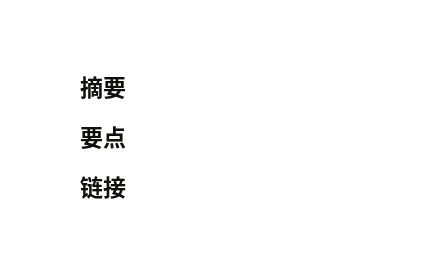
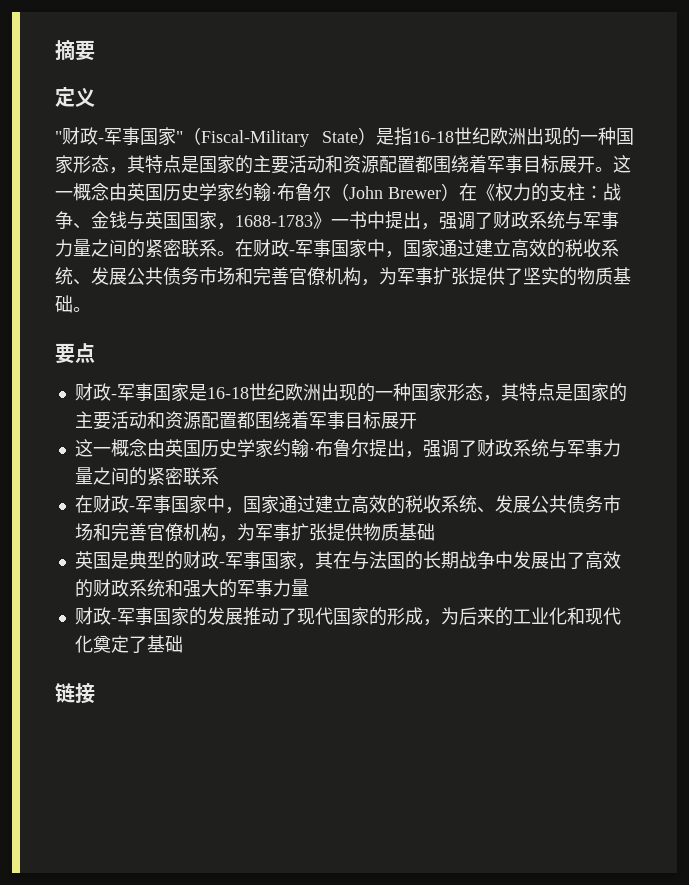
+ 定义
+ "财政-军事国家"（Fiscal-Military State）是指16-18世纪欧洲出现的一种国家形态，其特点是国家的主要活动和资源配置都围绕着军事目标展开。这一概念由英国历史学家约翰·布鲁尔（John Brewer）在《权力的支柱：战争、金钱与英国国家，1688-1783》一书中提出，强调了财政系统与军事力量之间的紧密联系。在财政-军事国家中，国家通过建立高效的税收系统、发展公共债务市场和完善官僚机构，为军事扩张提供了坚实的物质基础。
  要点
+ 财政-军事国家是16-18世纪欧洲出现的一种国家形态，其特点是国家的主要活动和资源配置都围绕着军事目标展开
+ 这一概念由英国历史学家约翰·布鲁尔提出，强调了财政系统与军事力量之间的紧密联系
+ 在财政-军事国家中，国家通过建立高效的税收系统、发展公共债务市场和完善官僚机构，为军事扩张提供物质基础
+ 英国是典型的财政-军事国家，其在与法国的长期战争中发展出了高效的财政系统和强大的军事力量
+ 财政-军事国家的发展推动了现代国家的形成，为后来的工业化和现代化奠定了基础

